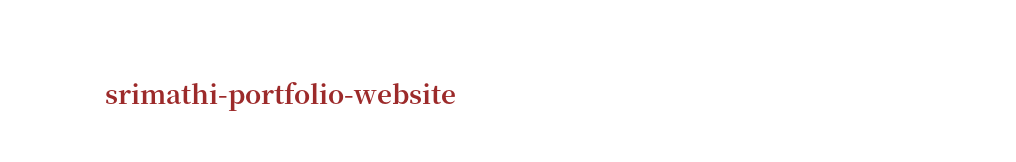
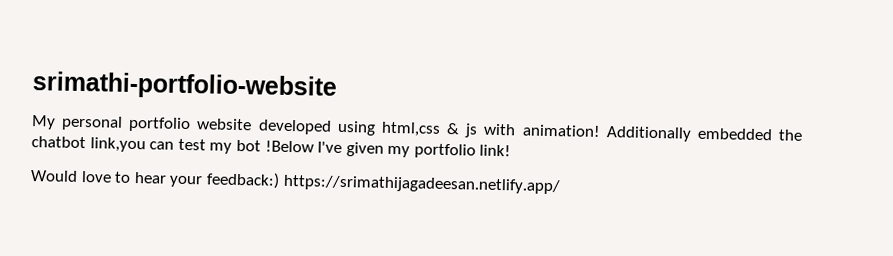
+ My personal portfolio website developed using html,css & js with animation! Additionally embedded the chatbot link,you can test my bot !Below I've given my portfolio link!
+ Would love to hear your feedback:) https://srimathijagadeesan.netlify.app/

